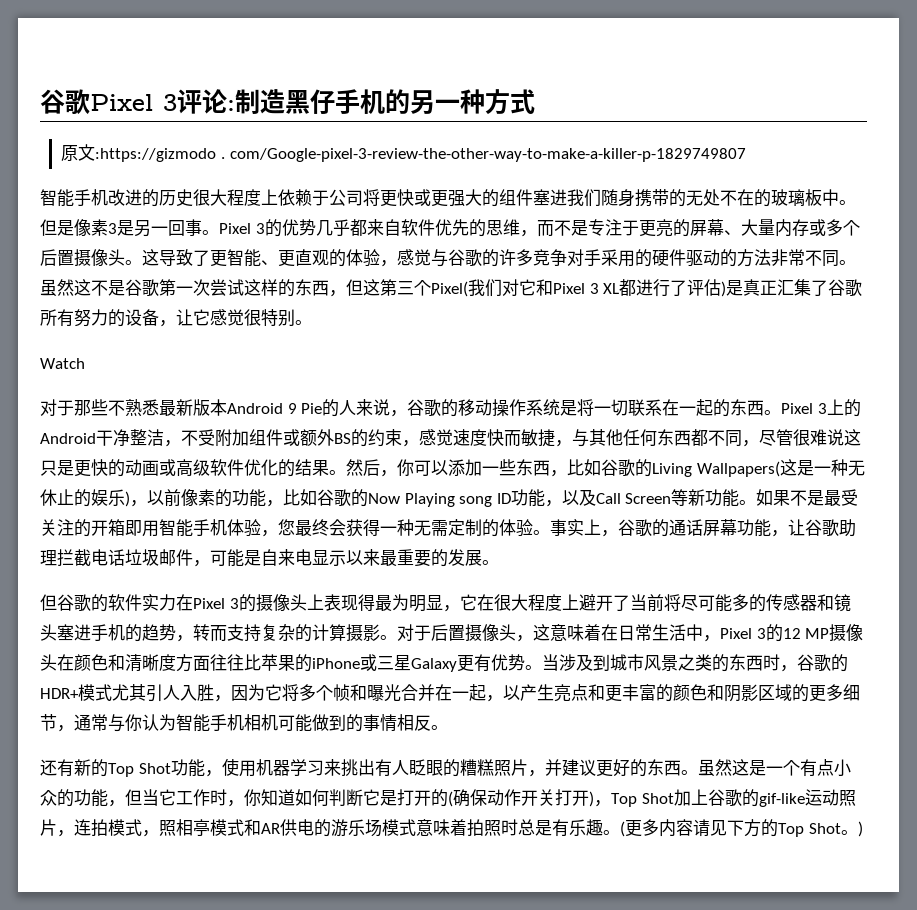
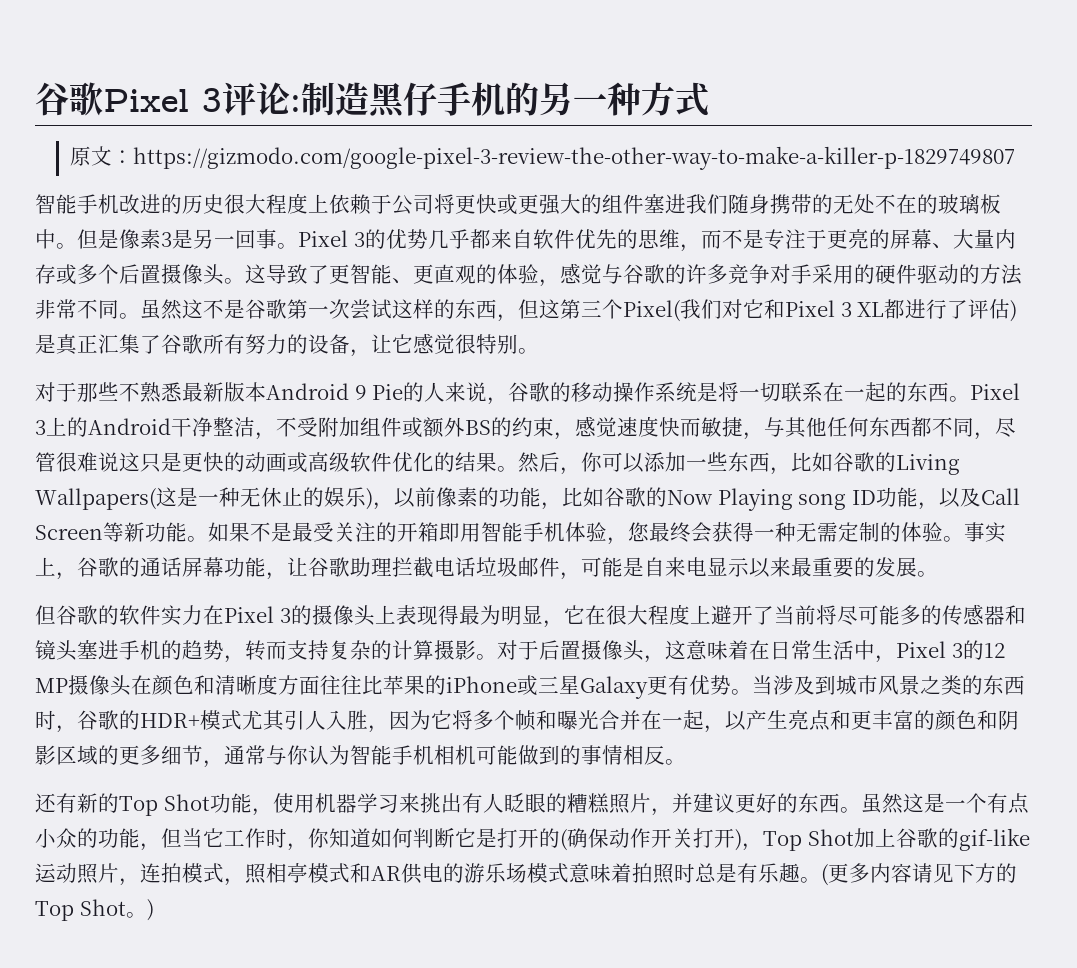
- 原文:https://gizmodo . com/Google-pixel-3-review-the-other-way-to-make-a-killer-p-1829749807
+ 原文：https://gizmodo.com/google-pixel-3-review-the-other-way-to-make-a-killer-p-1829749807
- Watch

